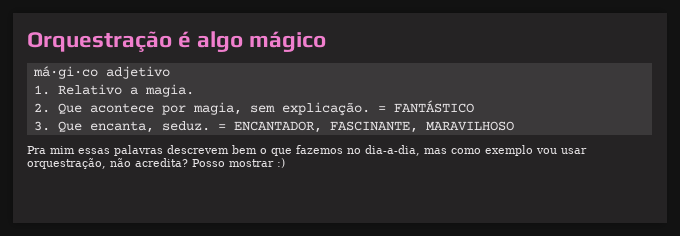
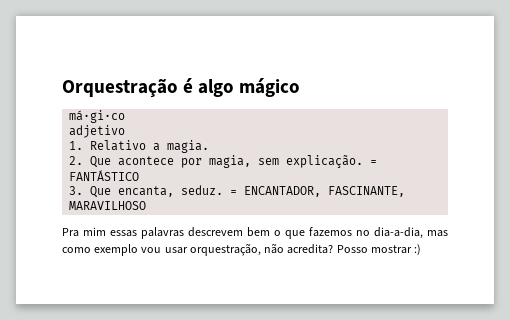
- má·gi·co adjetivo
+ má·gi·co
+ adjetivo

